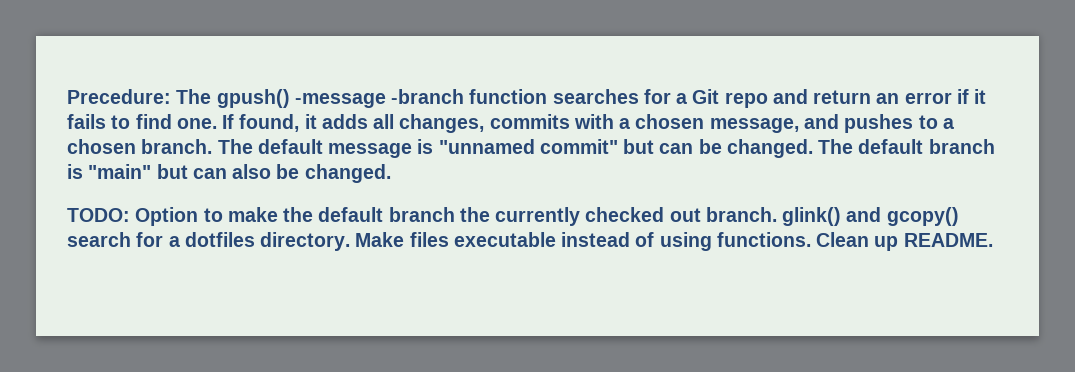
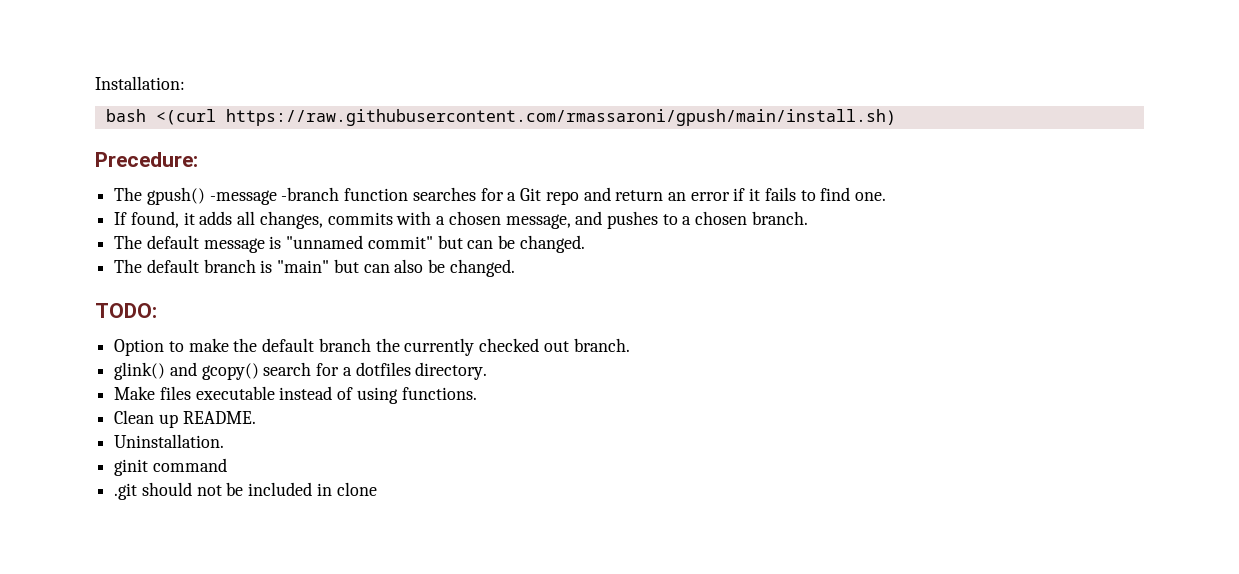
+ Installation:
+ bash <(curl https://raw.githubusercontent.com/rmassaroni/gpush/main/install.sh)
- Precedure: The gpush() -message -branch function searches for a Git repo and return an error if it fails to find one. If found, it adds all changes, commits with a chosen message, and pushes to a chosen branch. The default message is "unnamed commit" but can be changed. The default branch is "main" but can also be changed.
+ Precedure:
+ The gpush() -message -branch function searches for a Git repo and return an error if it fails to find one.
+ If found, it adds all changes, commits with a chosen message, and pushes to a chosen branch.
+ The default message is "unnamed commit" but can be changed.
+ The default branch is "main" but can also be changed.
- TODO: Option to make the default branch the currently checked out branch. glink() and gcopy() search for a dotfiles directory. Make files executable instead of using functions. Clean up README.
+ TODO:
+ Option to make the default branch the currently checked out branch.
+ glink() and gcopy() search for a dotfiles directory.
+ Make files executable instead of using functions.
+ Clean up README.
+ Uninstallation.
+ ginit command
+ .git should not be included in clone

